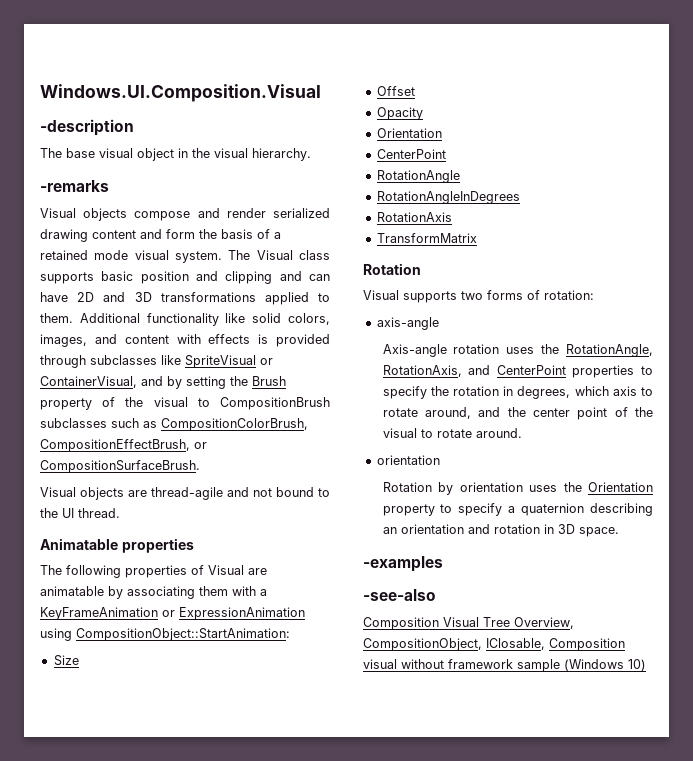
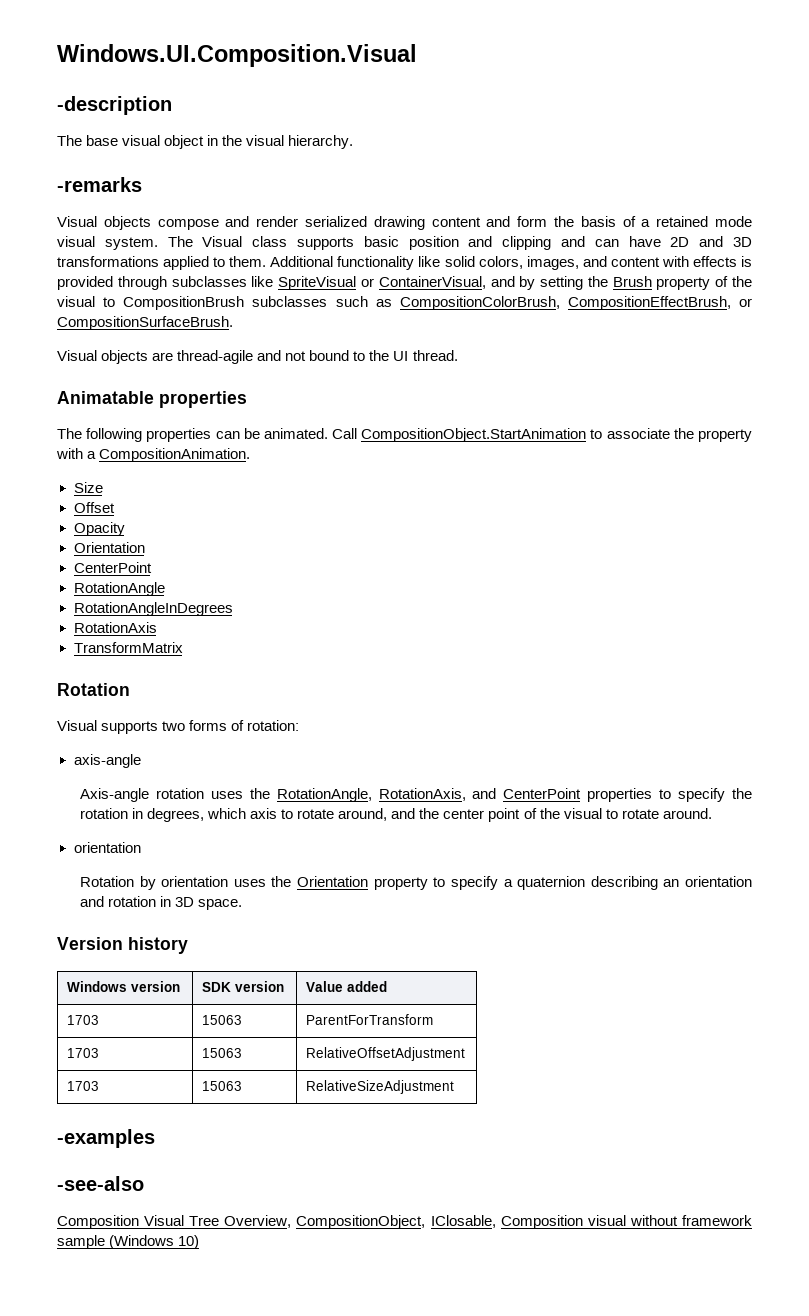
- The following properties of Visual are animatable by associating them with a KeyFrameAnimation or ExpressionAnimation using CompositionObject::StartAnimation:
+ The following properties can be animated. Call CompositionObject.StartAnimation to associate the property with a CompositionAnimation.
+ Version history
+ Windows version | SDK version | Value added
+ 1703 | 15063 | ParentForTransform
+ 1703 | 15063 | RelativeOffsetAdjustment
+ 1703 | 15063 | RelativeSizeAdjustment

